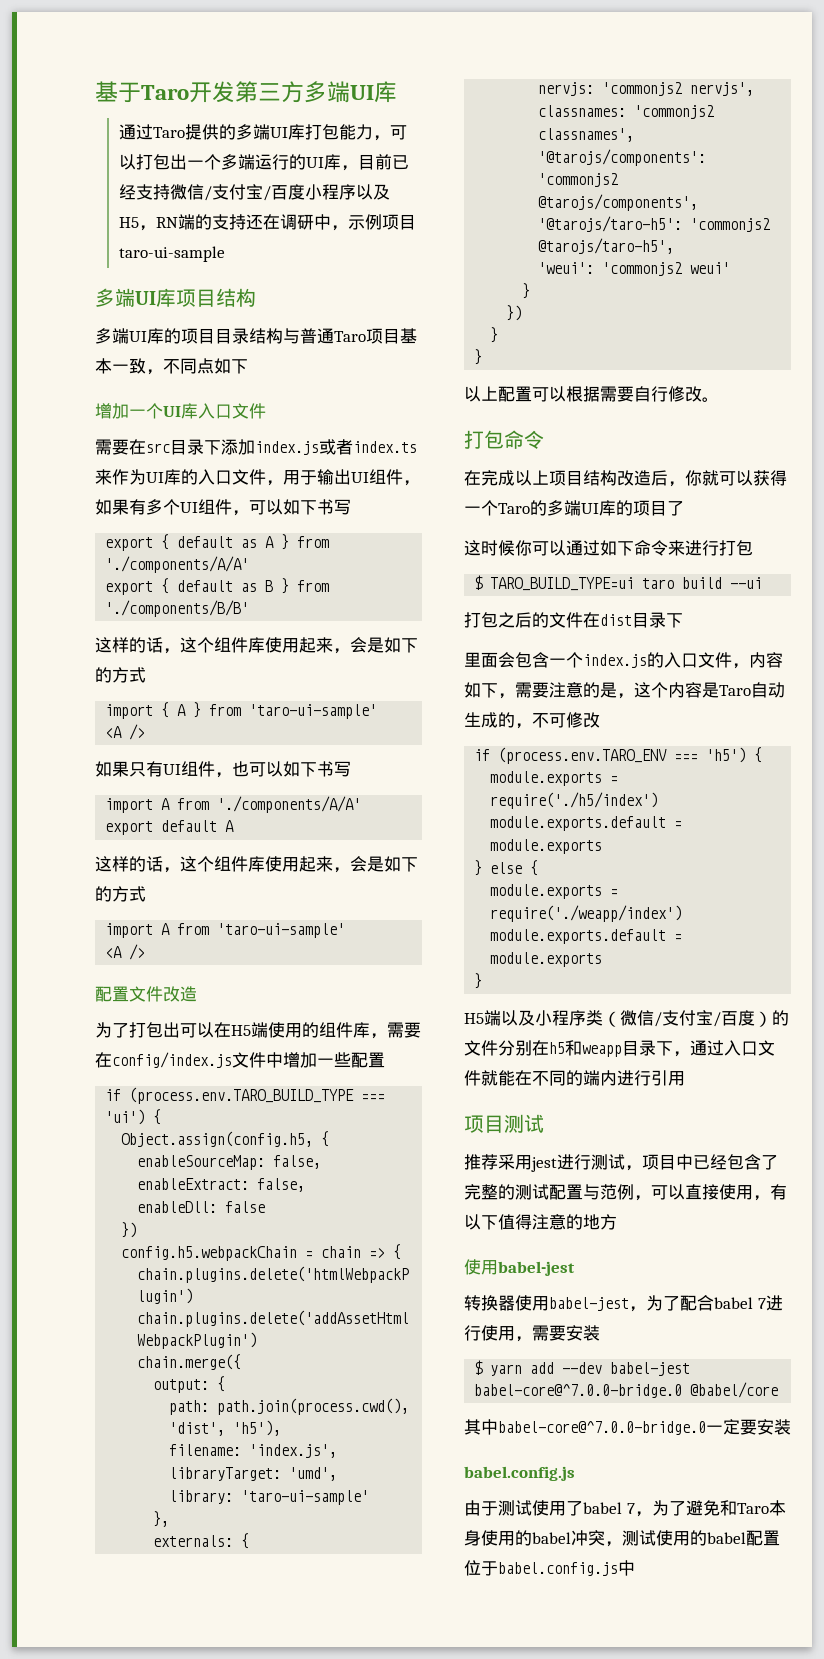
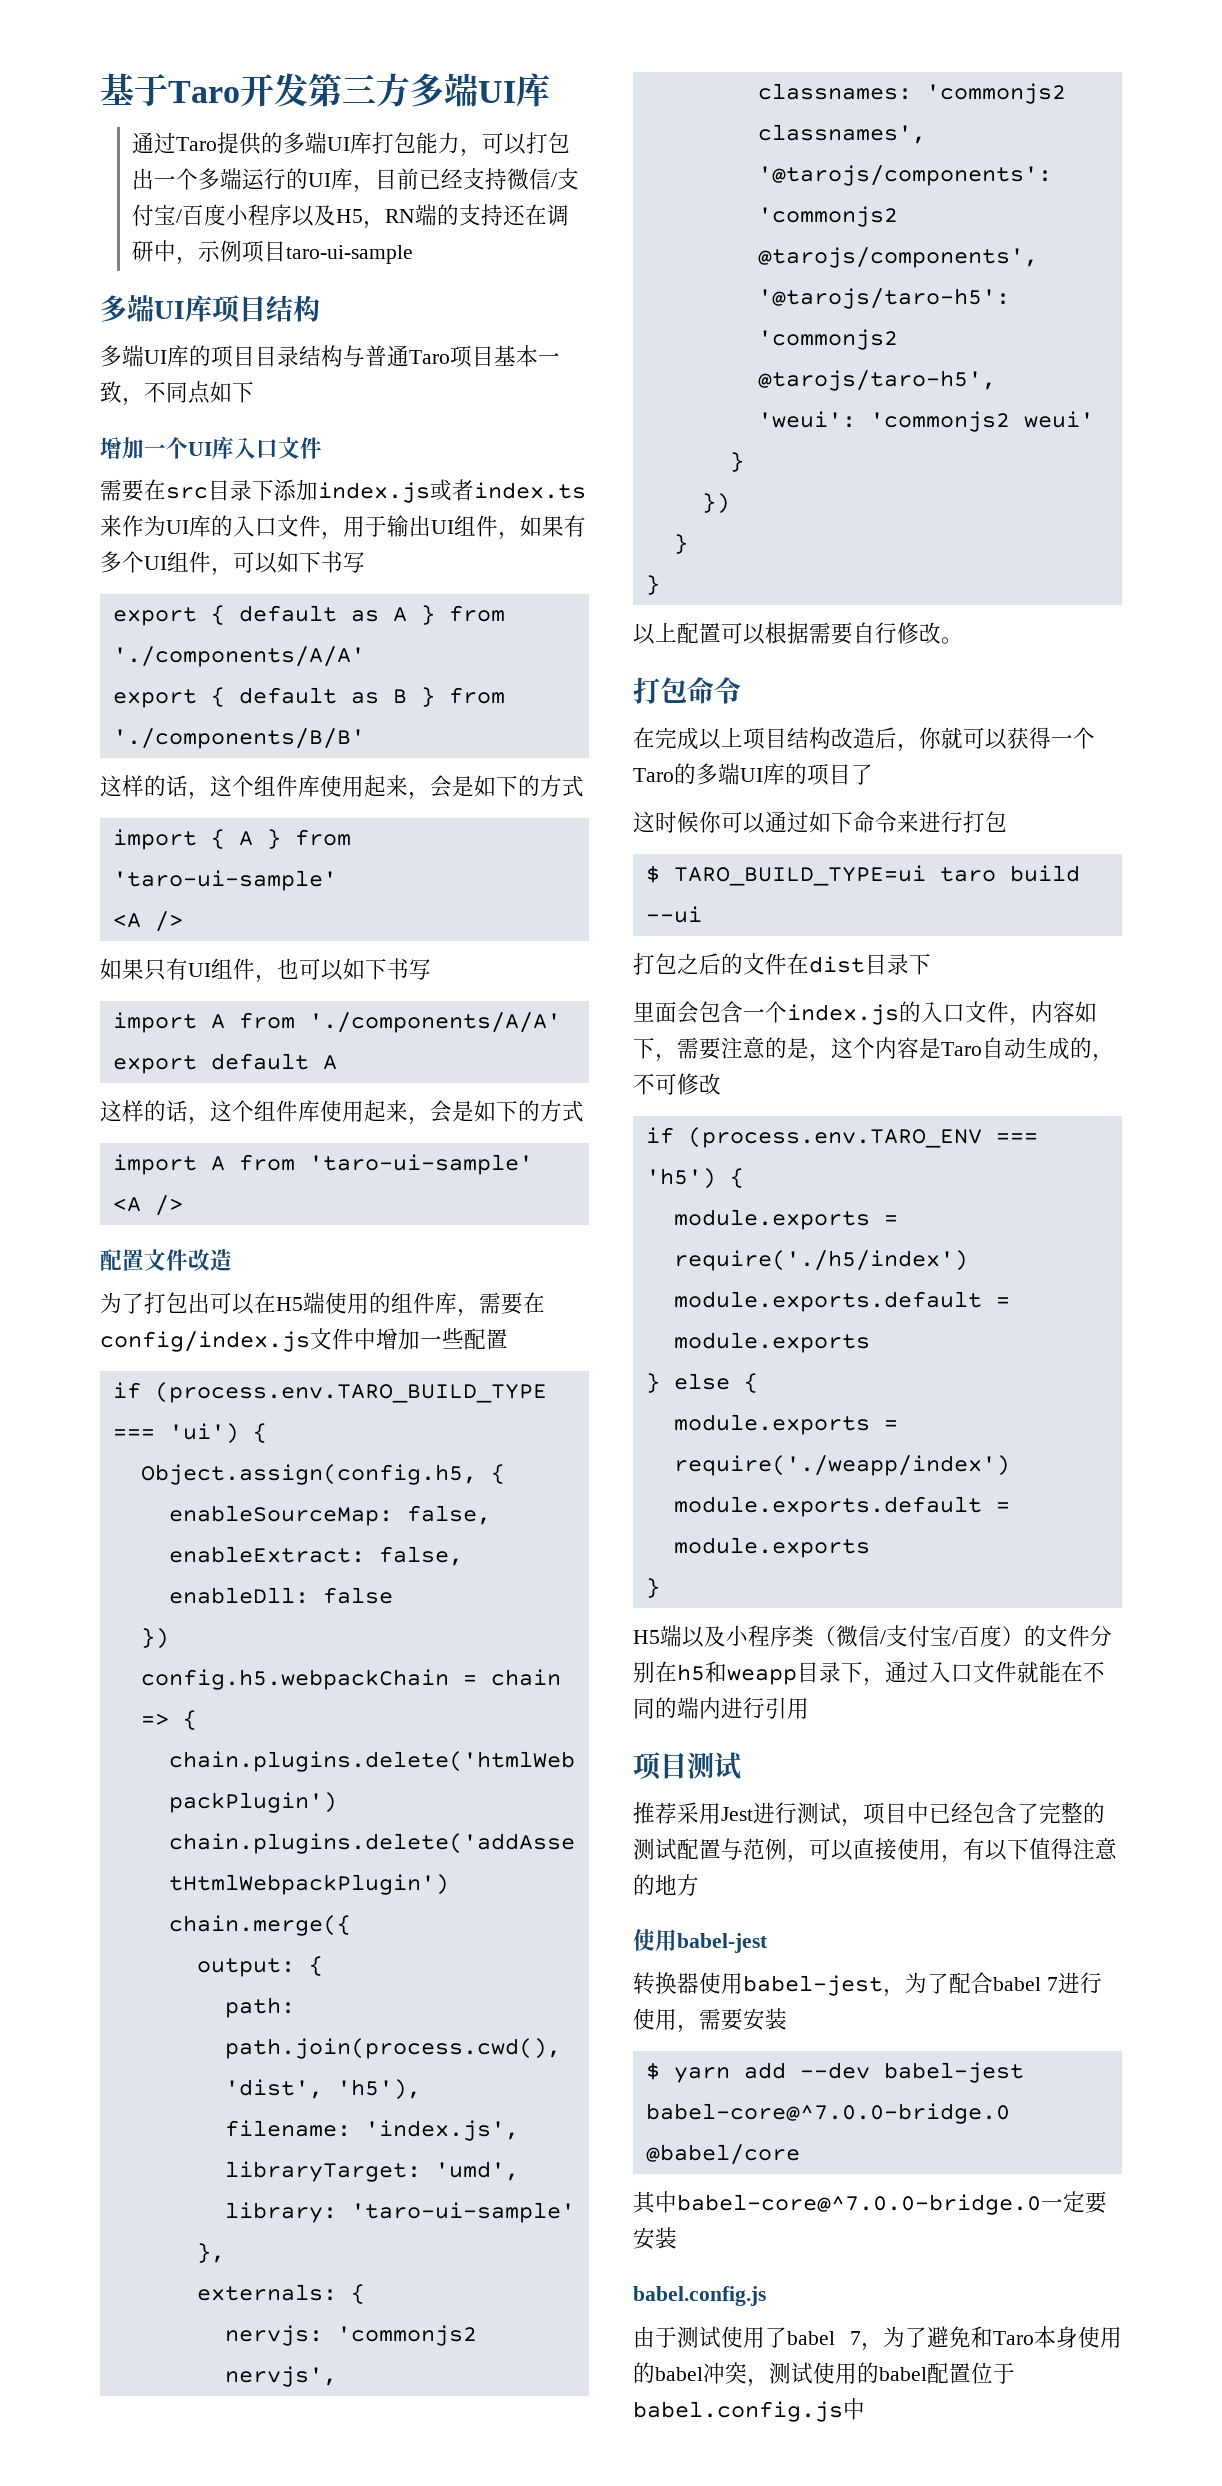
- 推荐采用jest进行测试，项目中已经包含了完整的测试配置与范例，可以直接使用，有以下值得注意的地方
+ 推荐采用Jest进行测试，项目中已经包含了完整的测试配置与范例，可以直接使用，有以下值得注意的地方

